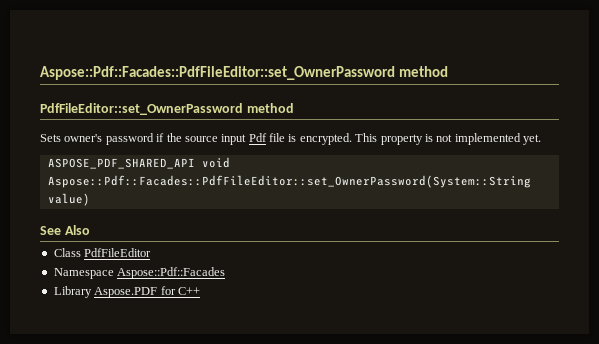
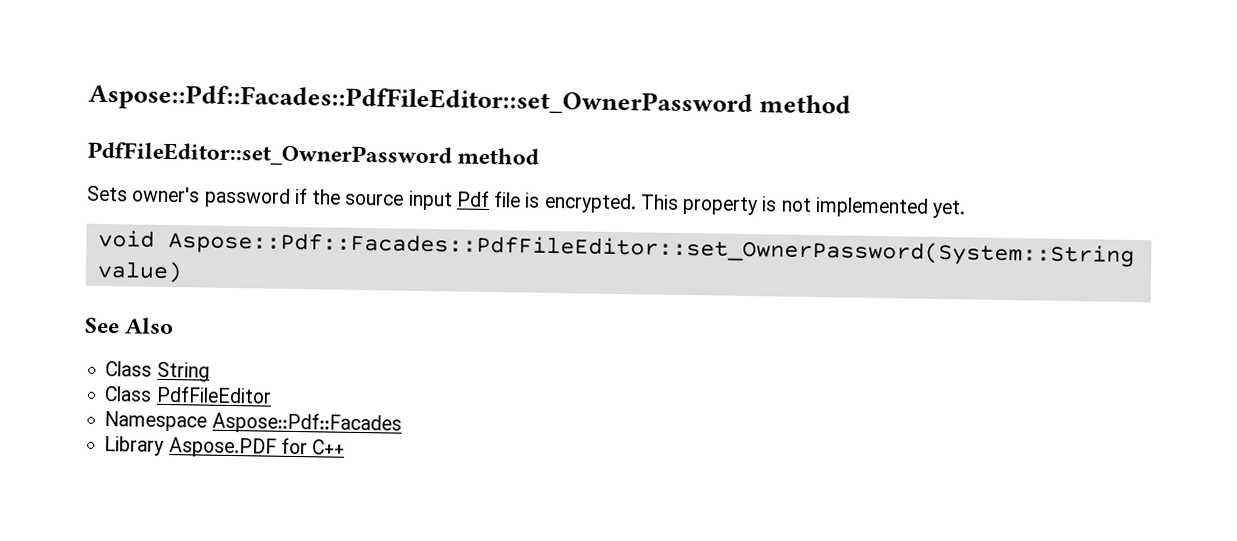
- ASPOSE_PDF_SHARED_API void Aspose::Pdf::Facades::PdfFileEditor::set_OwnerPassword(System::String value)
+ void Aspose::Pdf::Facades::PdfFileEditor::set_OwnerPassword(System::String value)
+ Class String

